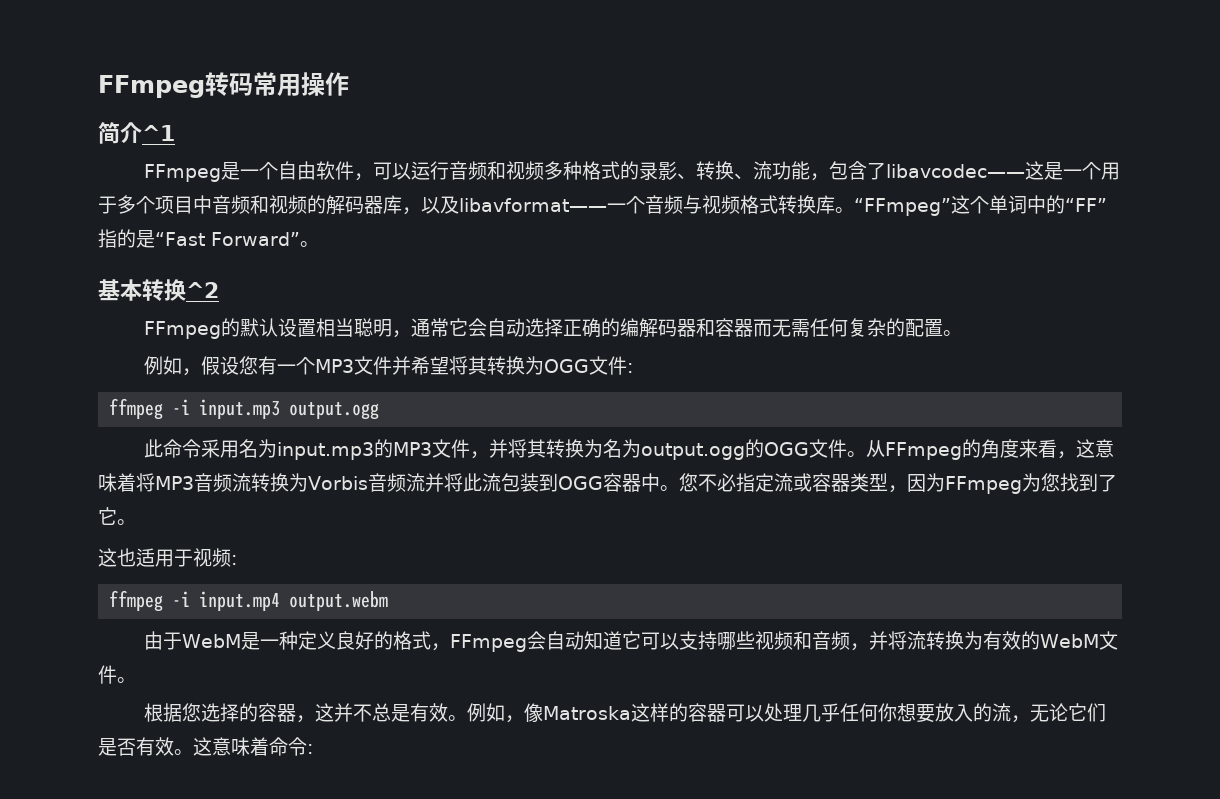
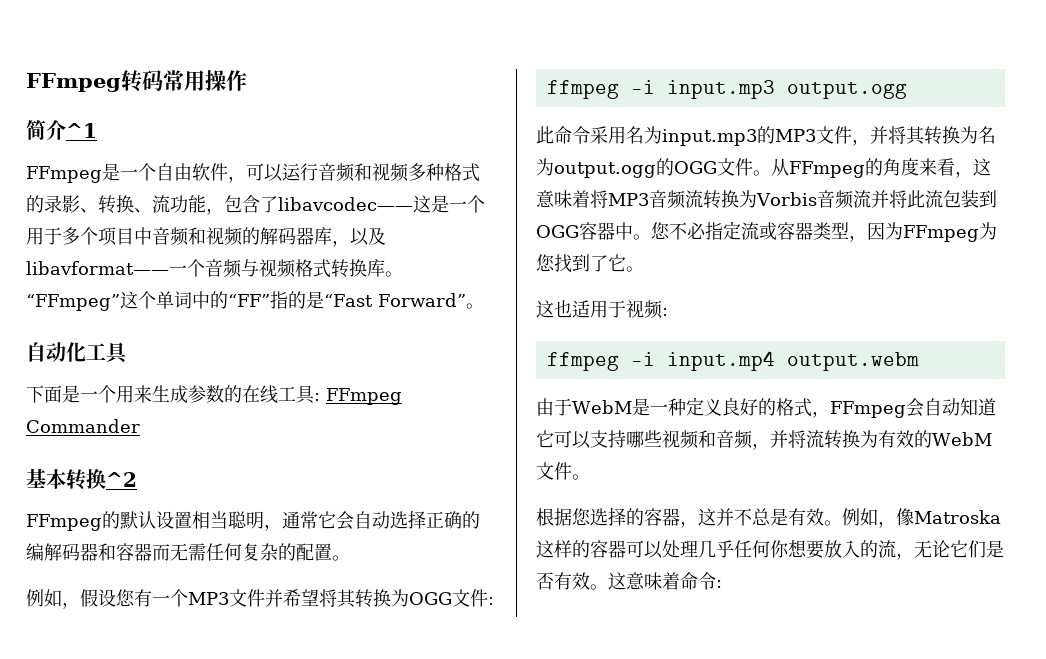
+ 自动化工具
+ 下面是一个用来生成参数的在线工具: FFmpeg Commander

